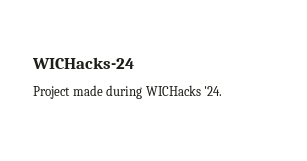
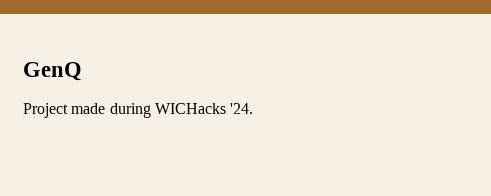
- WICHacks-24
+ GenQ

